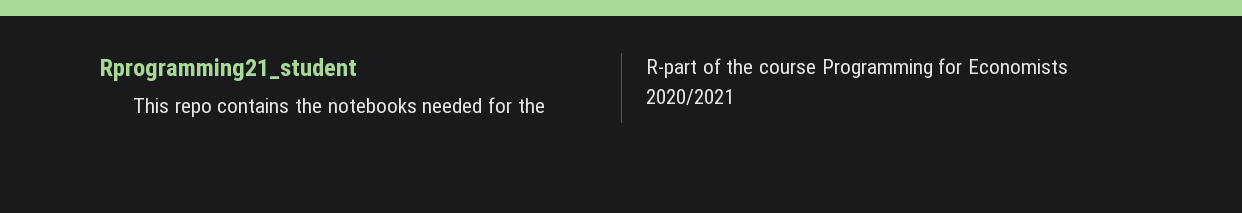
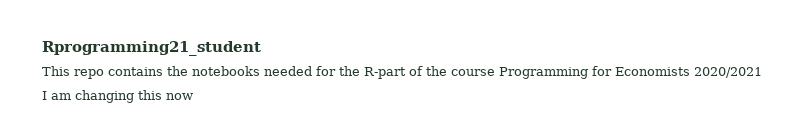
+ I am changing this now

